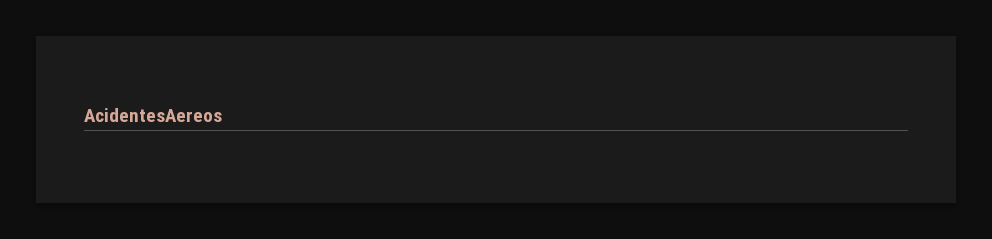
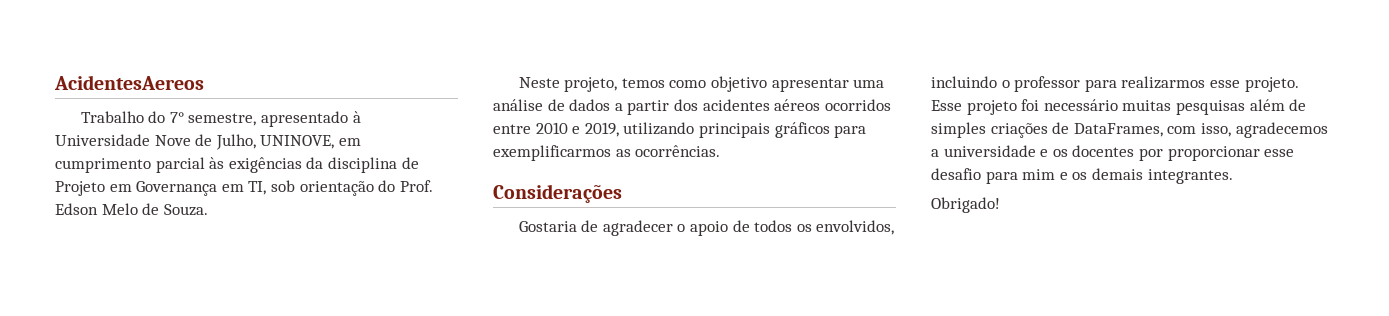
+ Trabalho do 7° semestre, apresentado à Universidade Nove de Julho, UNINOVE, em cumprimento parcial às exigências da disciplina de Projeto em Governança em TI, sob orientação do Prof. Edson Melo de Souza.
+ Neste projeto, temos como objetivo apresentar uma análise de dados a partir dos acidentes aéreos ocorridos entre 2010 e 2019, utilizando principais gráficos para exemplificarmos as ocorrências.
+ Considerações
+ Gostaria de agradecer o apoio de todos os envolvidos, incluindo o professor para realizarmos esse projeto. Esse projeto foi necessário muitas pesquisas além de simples criações de DataFrames, com isso, agradecemos a universidade e os docentes por proporcionar esse desafio para mim e os demais integrantes.
+ Obrigado!

